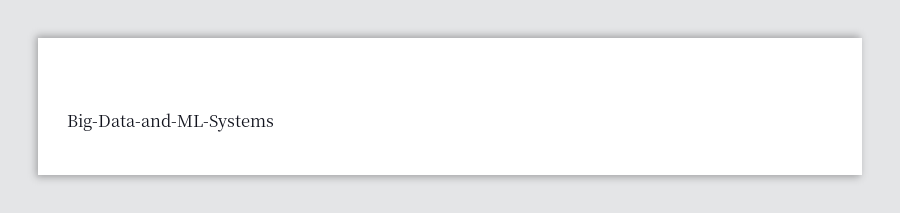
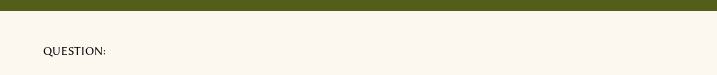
- Big-Data-and-ML-Systems
+ QUESTION:

